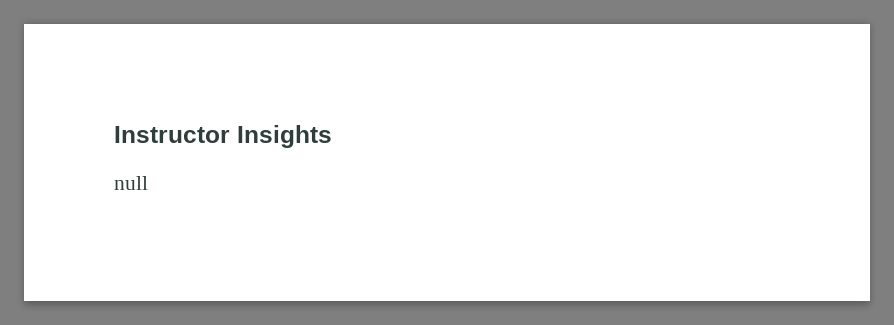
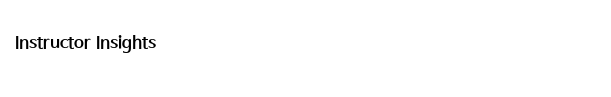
- null

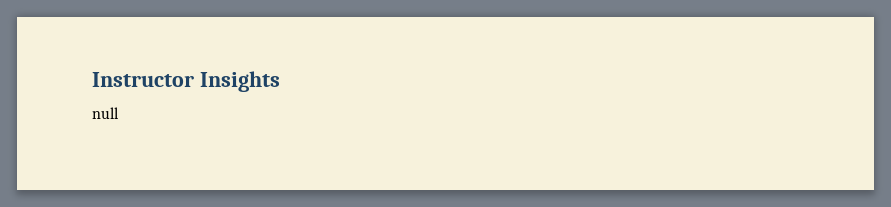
+ null

